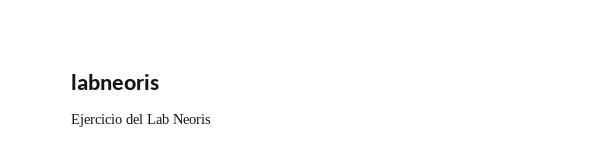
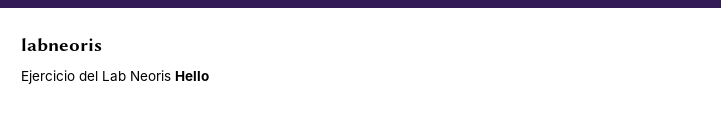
- Ejercicio del Lab Neoris
+ Ejercicio del Lab Neoris Hello

